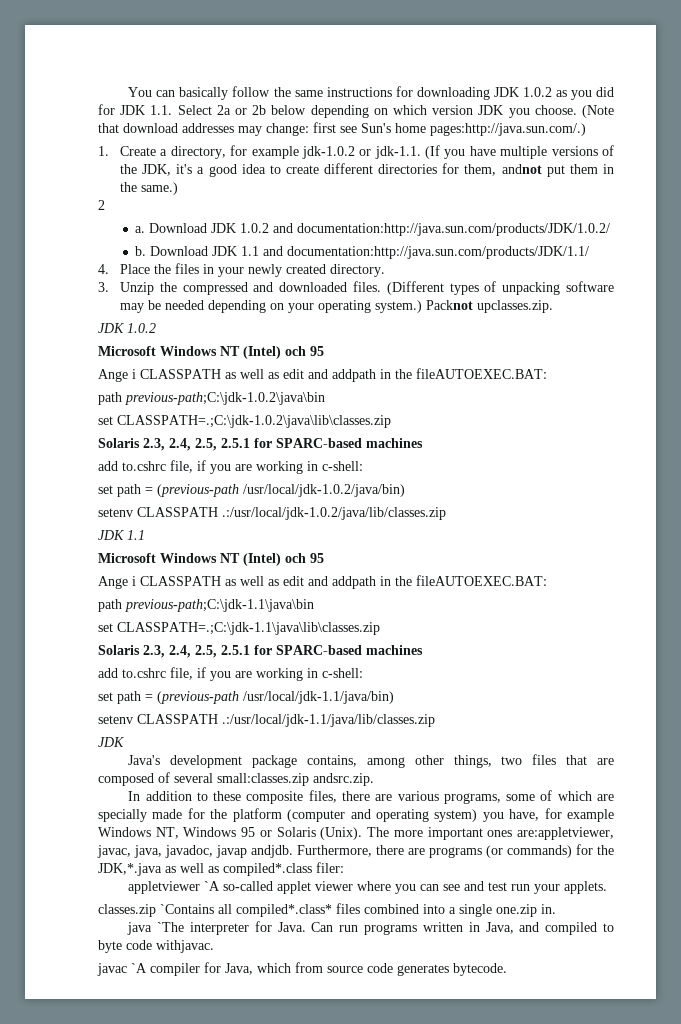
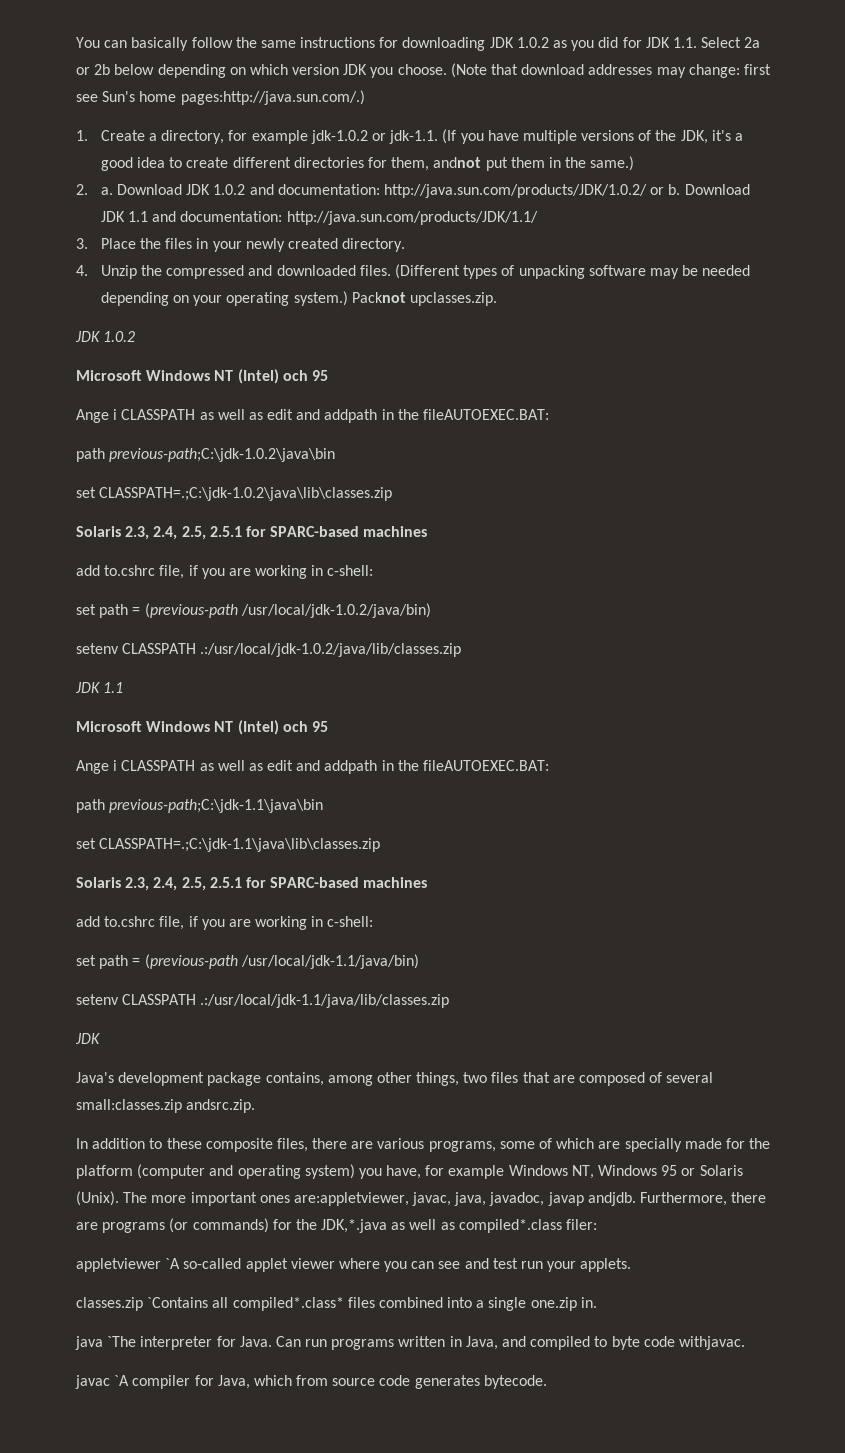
- 2
- a.
+ 2. a.
- Download JDK 1.0.2 and documentation:http://java.sun.com/products/JDK/1.0.2/
- b.
+ Download JDK 1.0.2 and documentation: http://java.sun.com/products/JDK/1.0.2/ or b.
- Download JDK 1.1 and documentation:http://java.sun.com/products/JDK/1.1/
- 4. Place the files in your newly created directory.
+ Download JDK 1.1 and documentation: http://java.sun.com/products/JDK/1.1/
+ 3. Place the files in your newly created directory.
- 3. Unzip the compressed and downloaded files.
+ 4. Unzip the compressed and downloaded files.

